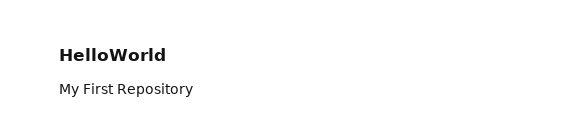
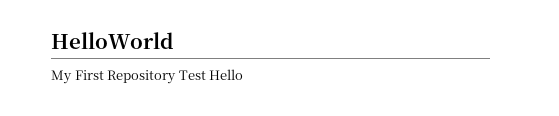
- My First Repository
+ My First Repository Test Hello

